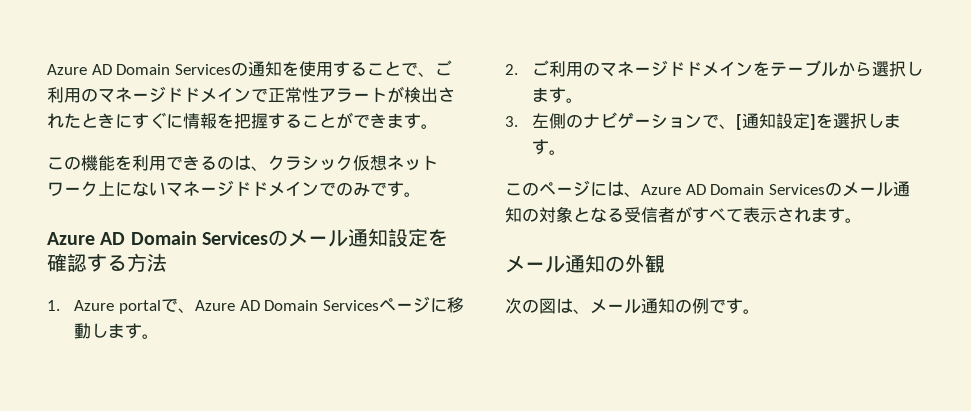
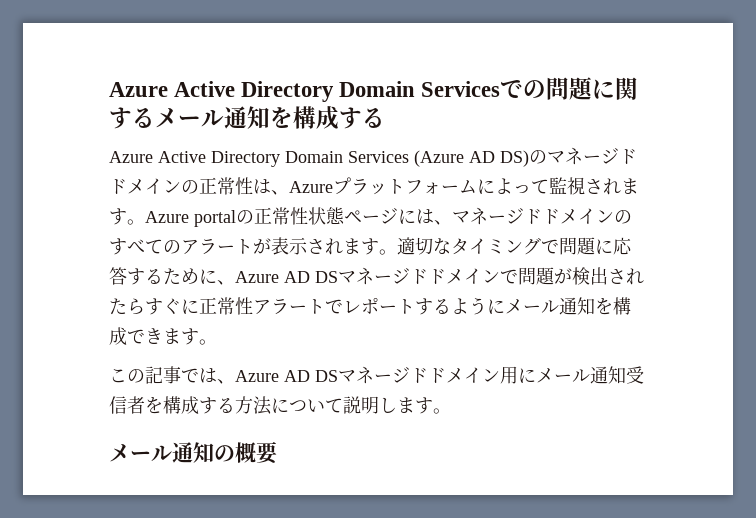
- Azure AD Domain Servicesの通知を使用することで、ご利用のマネージドドメインで正常性アラートが検出されたときにすぐに情報を把握することができます。
- この機能を利用できるのは、クラシック仮想ネットワーク上にないマネージドドメインでのみです。
- Azure AD Domain Servicesのメール通知設定を確認する方法
- 1. Azure portalで、Azure AD Domain Servicesページに移動します。
- 2.ご利用のマネージドドメインをテーブルから選択します。
- 3.左側のナビゲーションで、[通知設定]を選択します。
- このページには、Azure AD Domain Servicesのメール通知の対象となる受信者がすべて表示されます。
+ Azure Active Directory Domain Servicesでの問題に関するメール通知を構成する
+ Azure Active Directory Domain Services (Azure AD DS)のマネージドドメインの正常性は、Azureプラットフォームによって監視されます。Azure portalの正常性状態ページには、マネージドドメインのすべてのアラートが表示されます。適切なタイミングで問題に応答するために、Azure AD DSマネージドドメインで問題が検出されたらすぐに正常性アラートでレポートするようにメール通知を構成できます。
+ この記事では、Azure AD DSマネージドドメイン用にメール通知受信者を構成する方法について説明します。
- メール通知の外観
- 次の図は、メール通知の例です。
+ メール通知の概要

